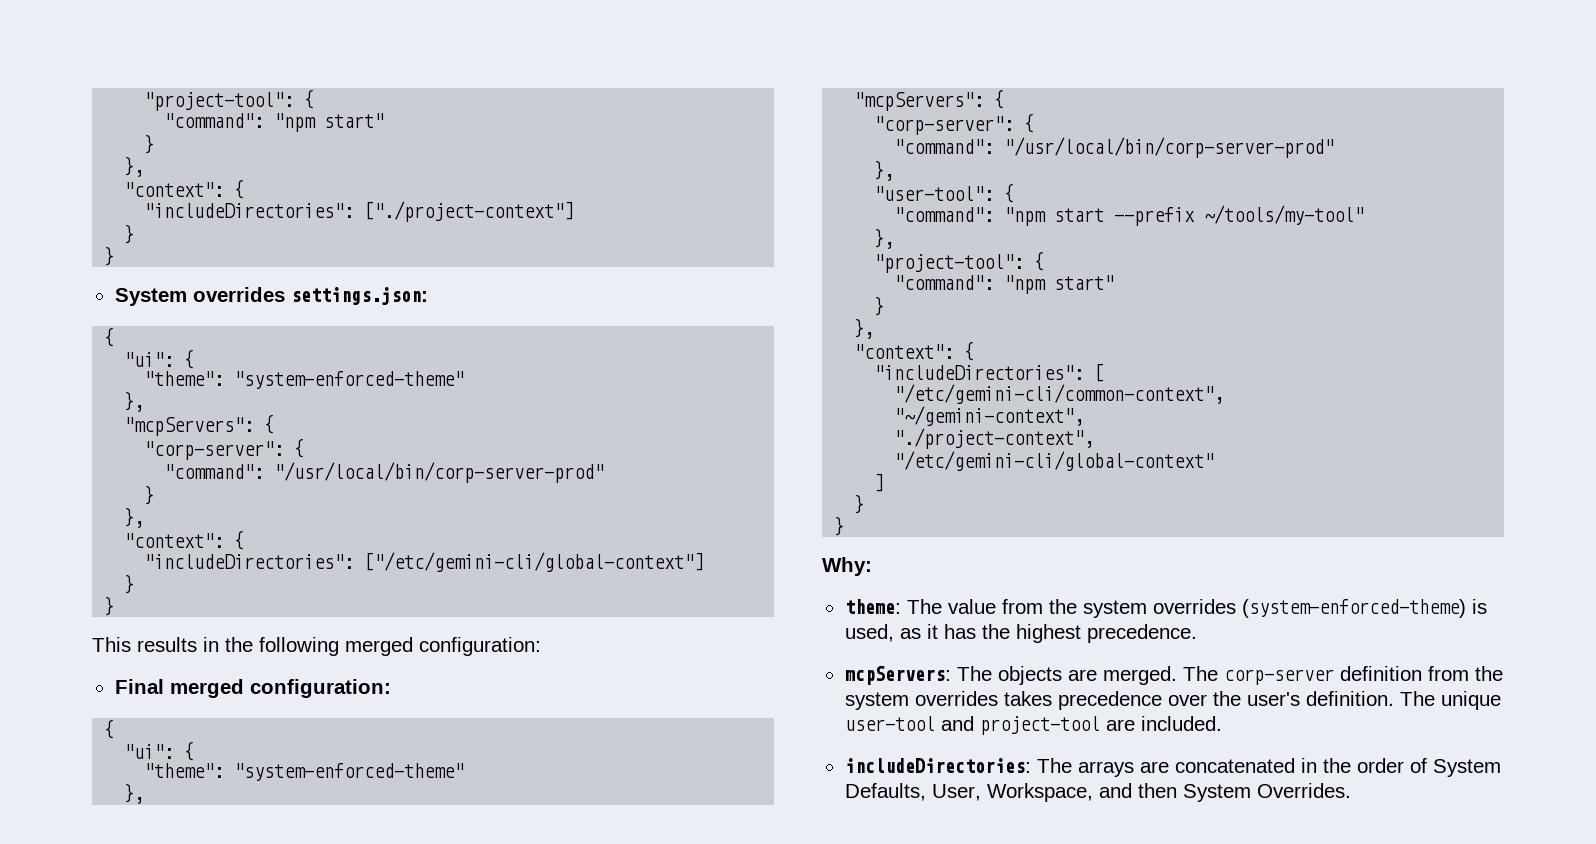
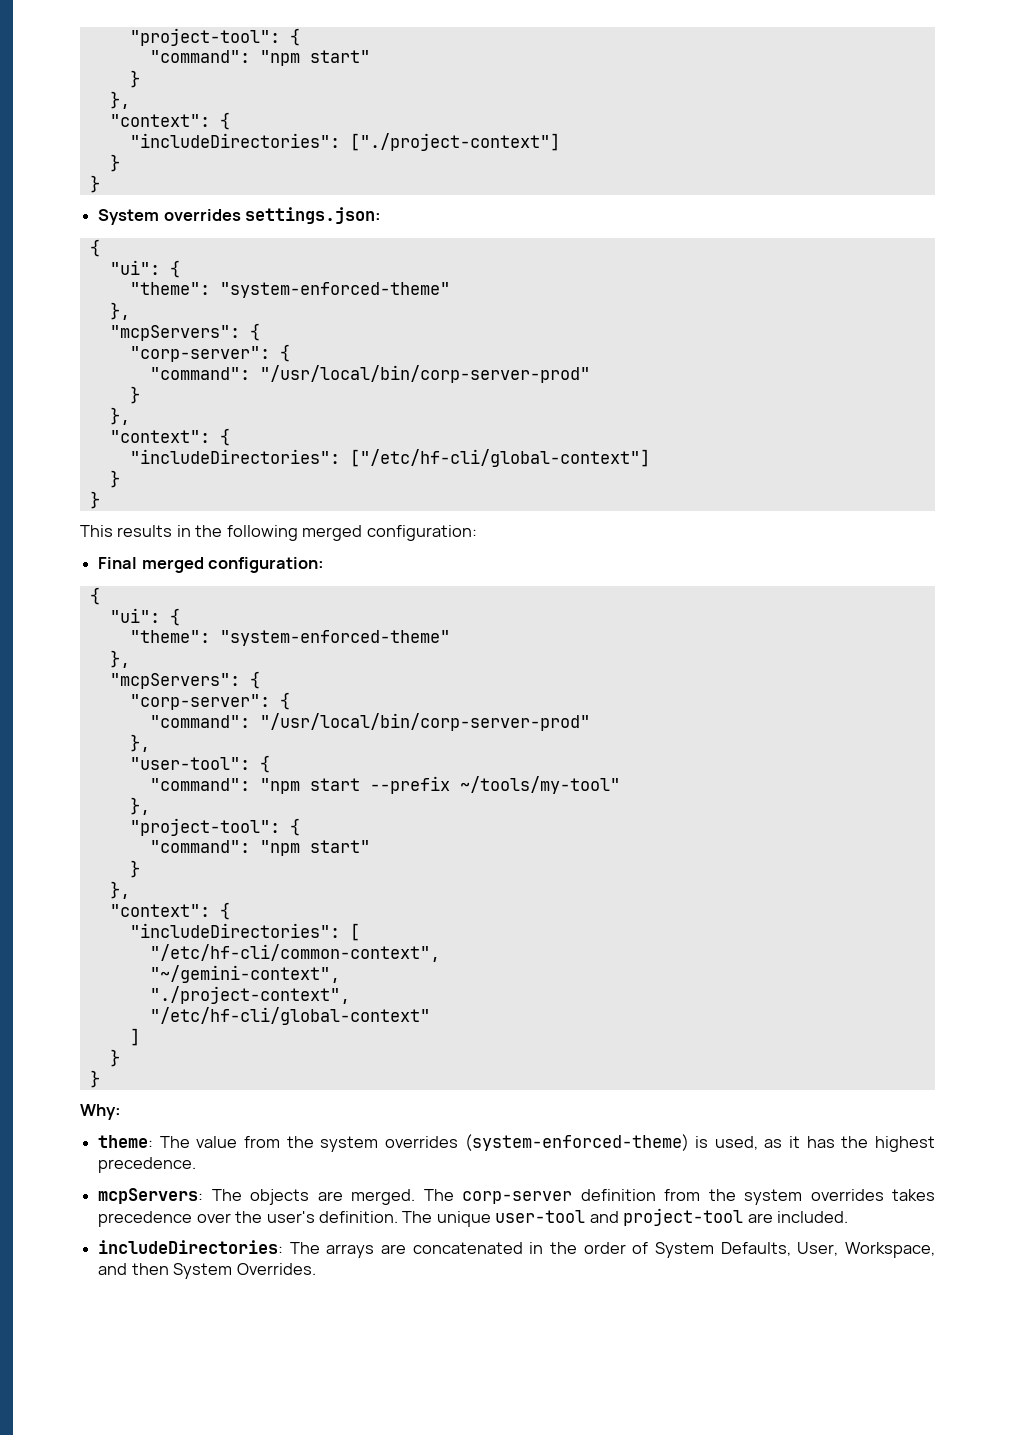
- "includeDirectories": ["/etc/gemini-cli/global-context"]
+ "includeDirectories": ["/etc/hf-cli/global-context"]
- "/etc/gemini-cli/common-context",
+ "/etc/hf-cli/common-context",
- "/etc/gemini-cli/global-context"
+ "/etc/hf-cli/global-context"

